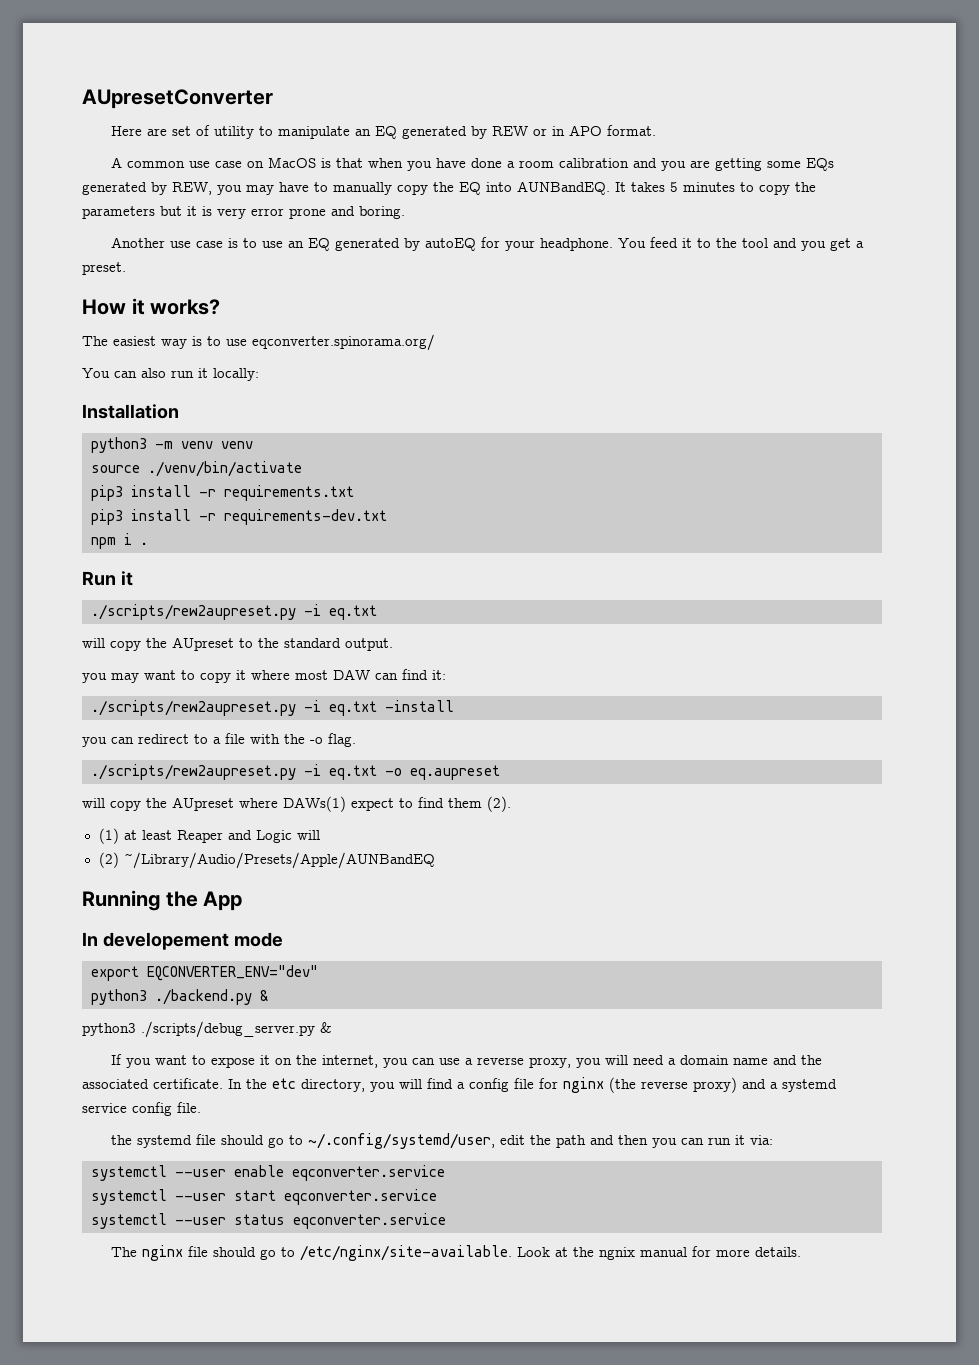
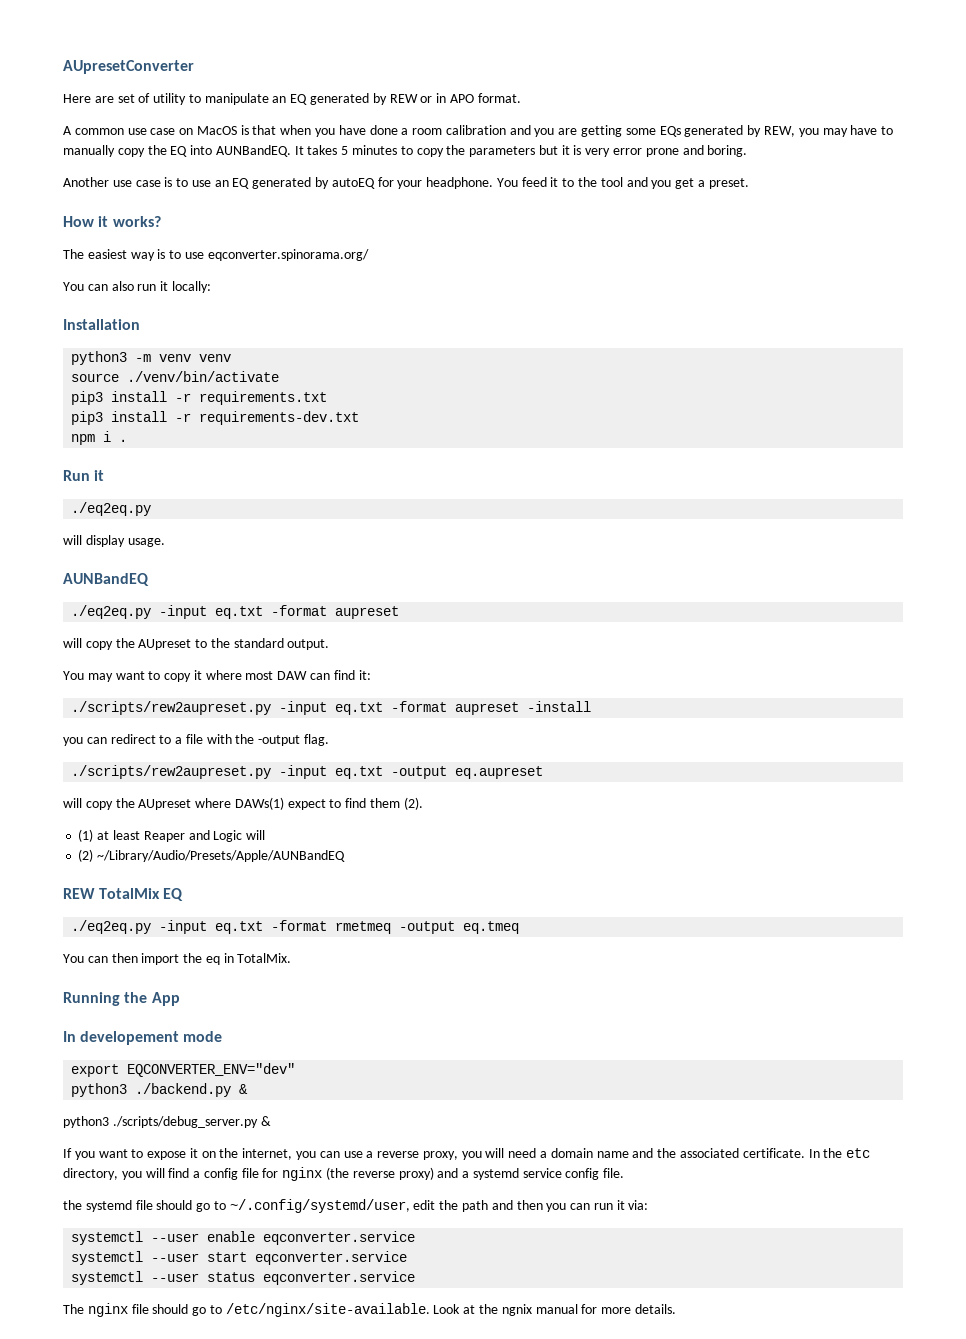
  Run it
- ./scripts/rew2aupreset.py -i eq.txt
+ ./eq2eq.py
+ will display usage.
+ AUNBandEQ
+ ./eq2eq.py -input eq.txt -format aupreset
- you may want to copy it where most DAW can find it:
+ You may want to copy it where most DAW can find it:
- ./scripts/rew2aupreset.py -i eq.txt -install
+ ./scripts/rew2aupreset.py -input eq.txt -format aupreset -install
- you can redirect to a file with the -o flag.
+ you can redirect to a file with the -output flag.
- ./scripts/rew2aupreset.py -i eq.txt -o eq.aupreset
+ ./scripts/rew2aupreset.py -input eq.txt -output eq.aupreset
+ REW TotalMix EQ
+ ./eq2eq.py -input eq.txt -format rmetmeq -output eq.tmeq
+ You can then import the eq in TotalMix.

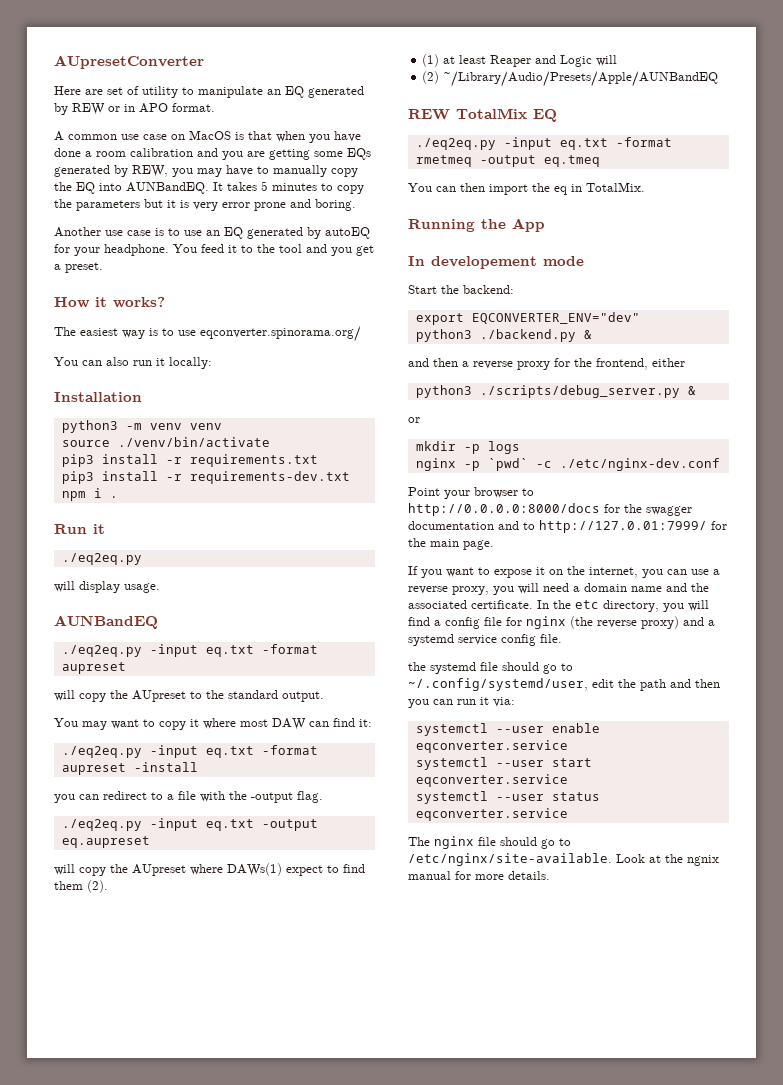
- ./scripts/rew2aupreset.py -input eq.txt -format aupreset -install
+ ./eq2eq.py -input eq.txt -format aupreset -install
- ./scripts/rew2aupreset.py -input eq.txt -output eq.aupreset
+ ./eq2eq.py -input eq.txt -output eq.aupreset
+ Start the backend:
+ and then a reverse proxy for the frontend, either
  python3 ./scripts/debug_server.py &
+ or
+ mkdir -p logs
+ nginx -p `pwd` -c ./etc/nginx-dev.conf
+ Point your browser to http://0.0.0.0:8000/docs for the swagger documentation and to http://127.0.01:7999/ for the main page.

